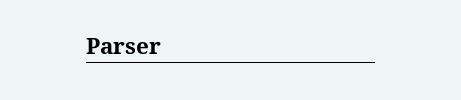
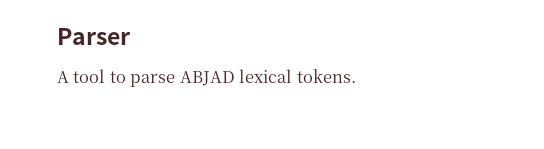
+ A tool to parse ABJAD lexical tokens.

